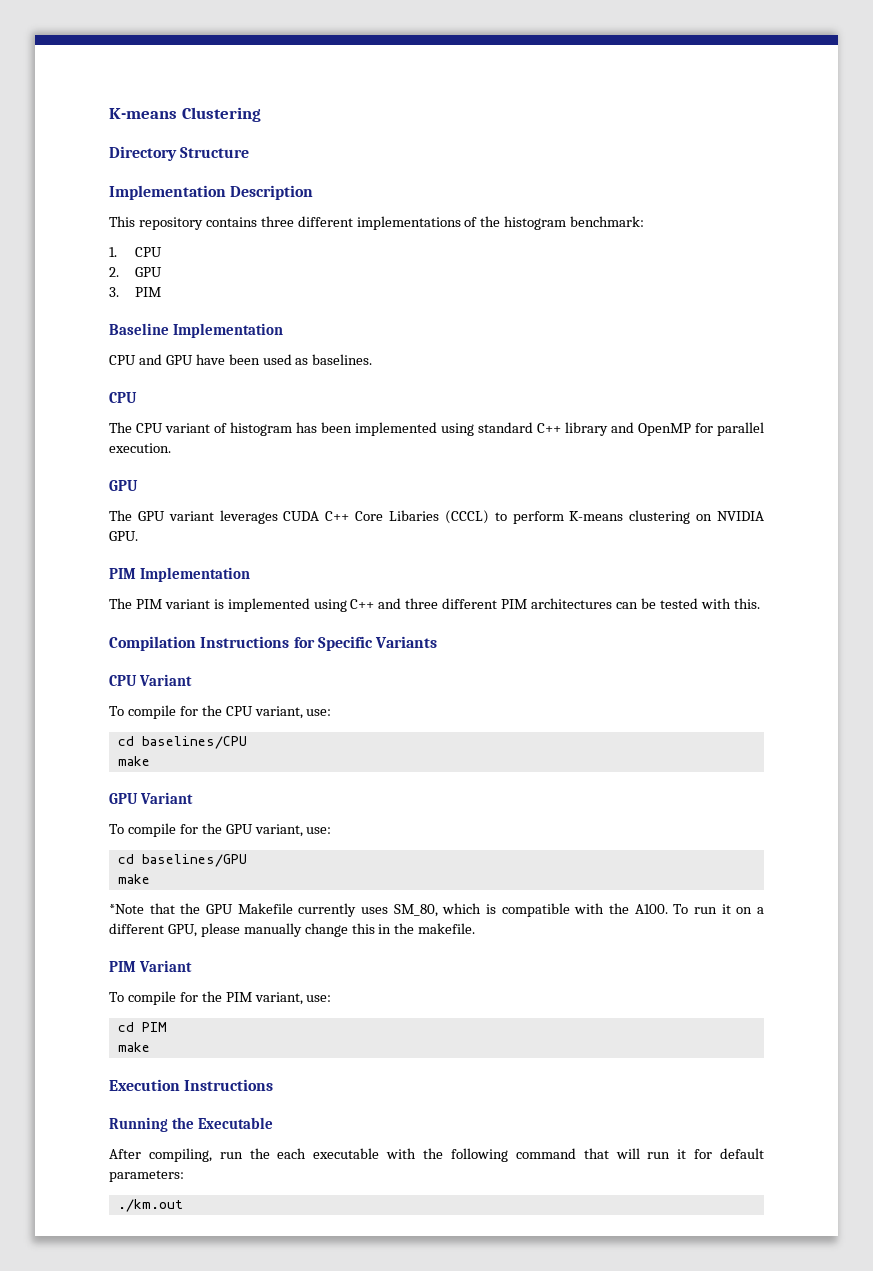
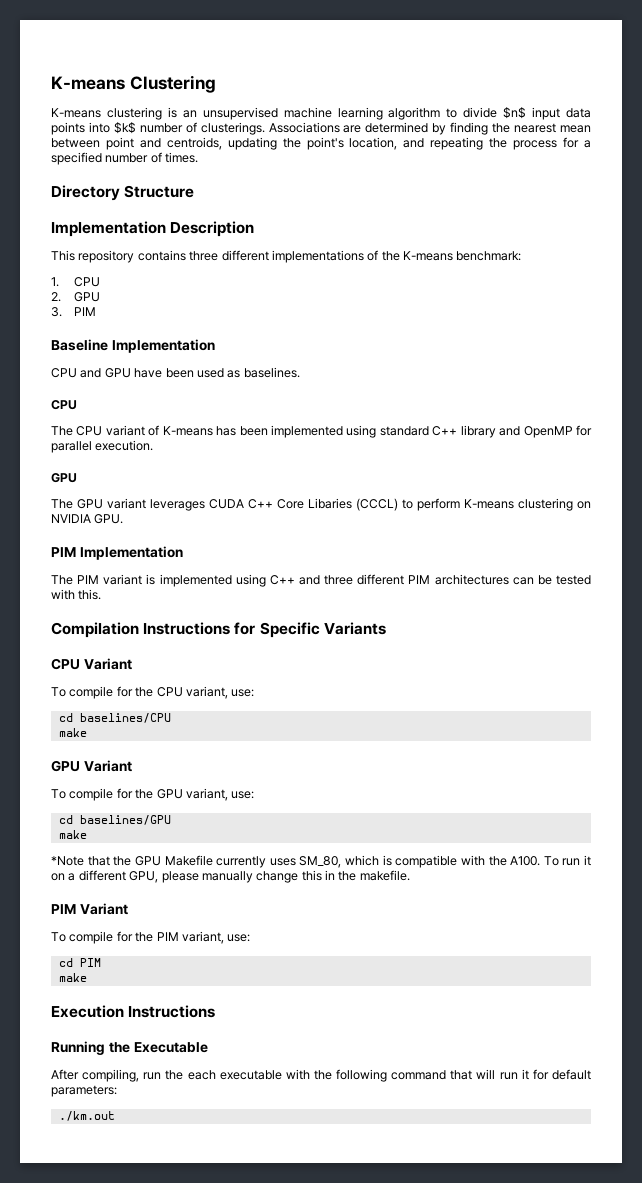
+ K-means clustering is an unsupervised machine learning algorithm to divide $n$ input data points into $k$ number of clusterings. Associations are determined by finding the nearest mean between point and centroids, updating the point's location, and repeating the process for a specified number of times.
- This repository contains three different implementations of the histogram benchmark:
+ This repository contains three different implementations of the K-means benchmark:
- The CPU variant of histogram has been implemented using standard C++ library and OpenMP for parallel execution.
+ The CPU variant of K-means has been implemented using standard C++ library and OpenMP for parallel execution.

